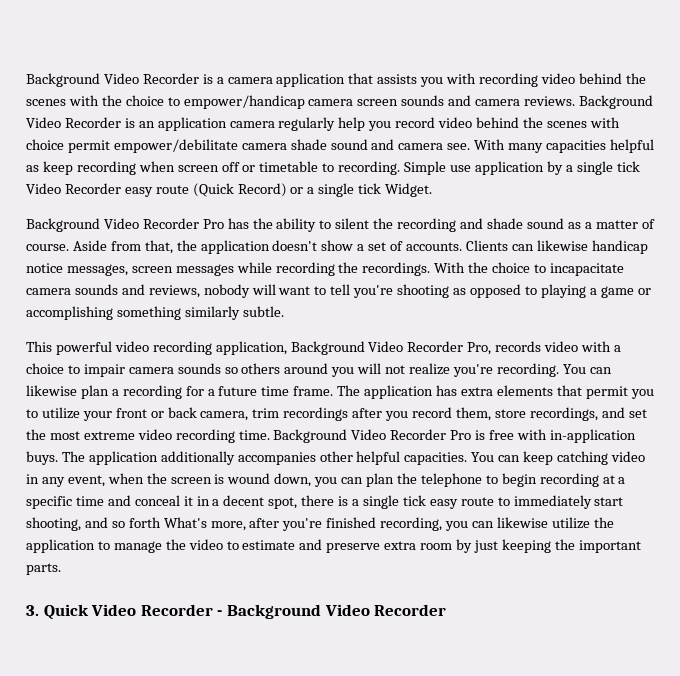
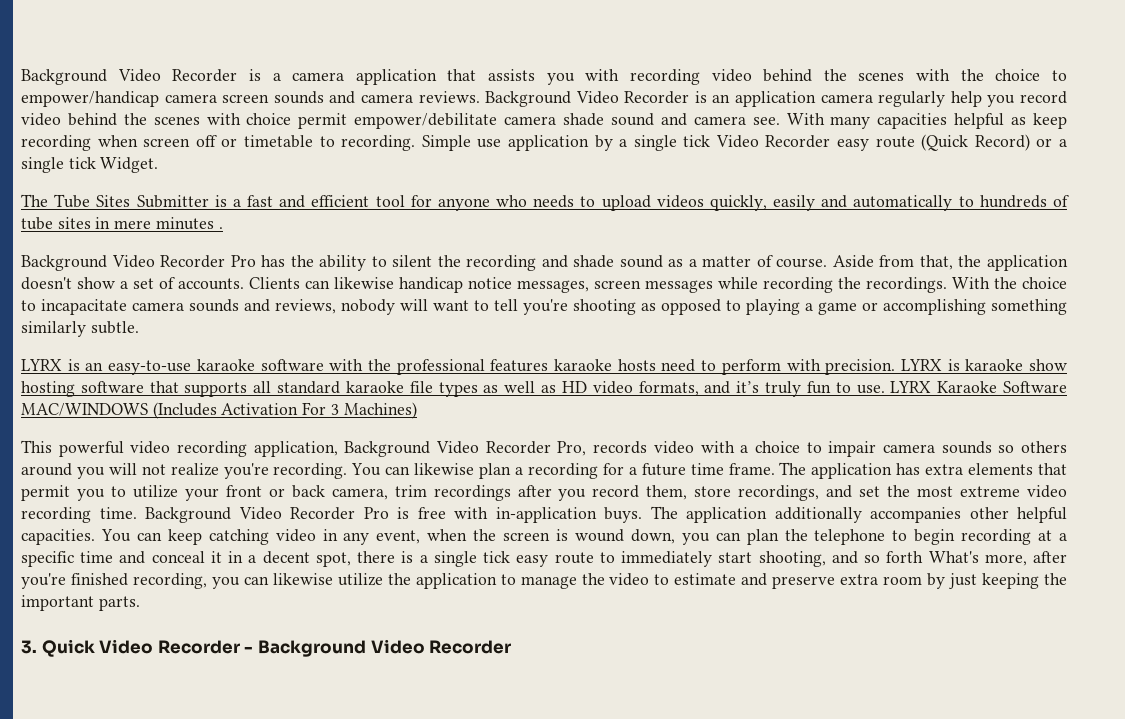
+ The Tube Sites Submitter is a fast and efficient tool for anyone who needs to upload videos quickly, easily and automatically to hundreds of tube sites in mere minutes .
+ LYRX is an easy-to-use karaoke software with the professional features karaoke hosts need to perform with precision. LYRX is karaoke show hosting software that supports all standard karaoke file types as well as HD video formats, and it’s truly fun to use. LYRX Karaoke Software MAC/WINDOWS (Includes Activation For 3 Machines)

